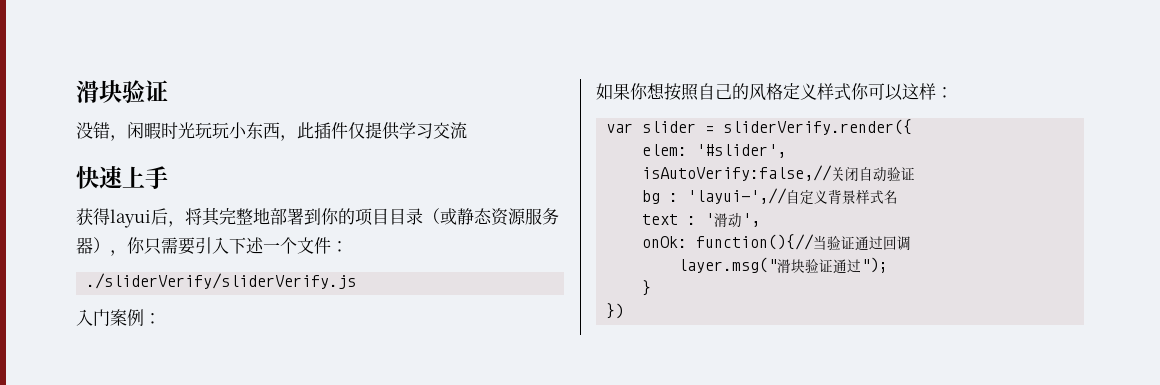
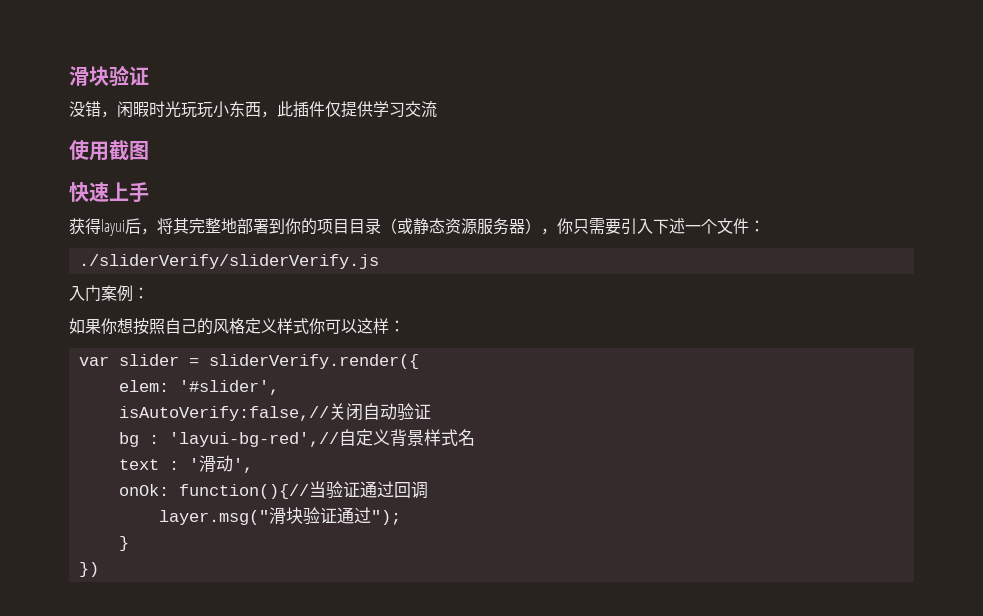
+ 使用截图
- bg : 'layui-',//自定义背景样式名
+ bg : 'layui-bg-red',//自定义背景样式名

